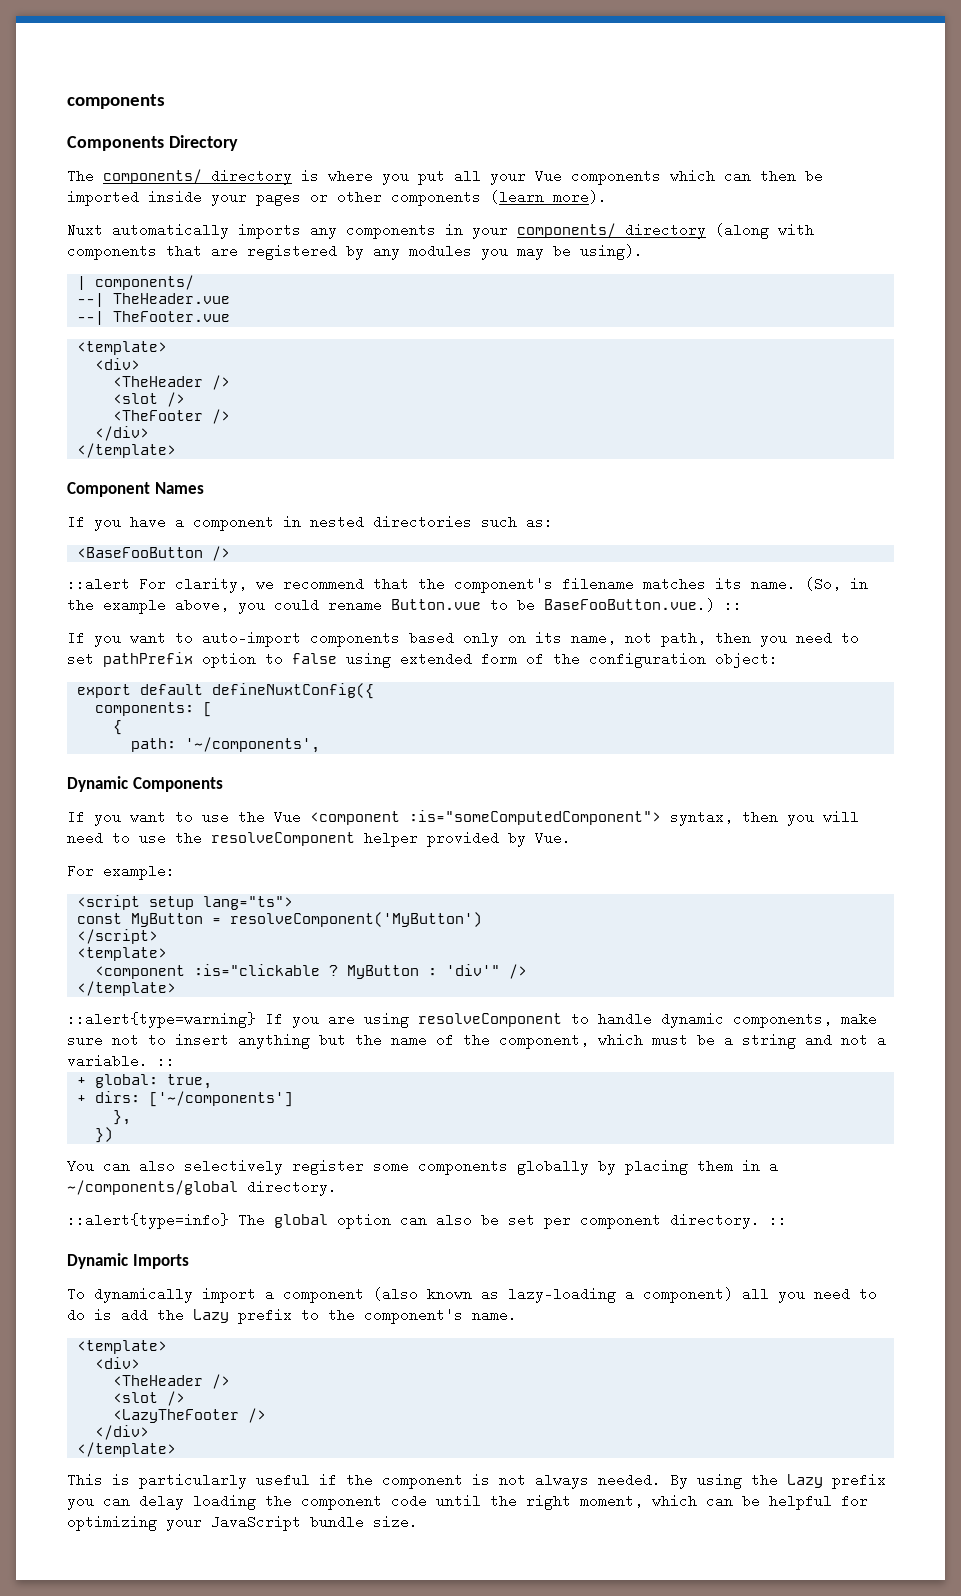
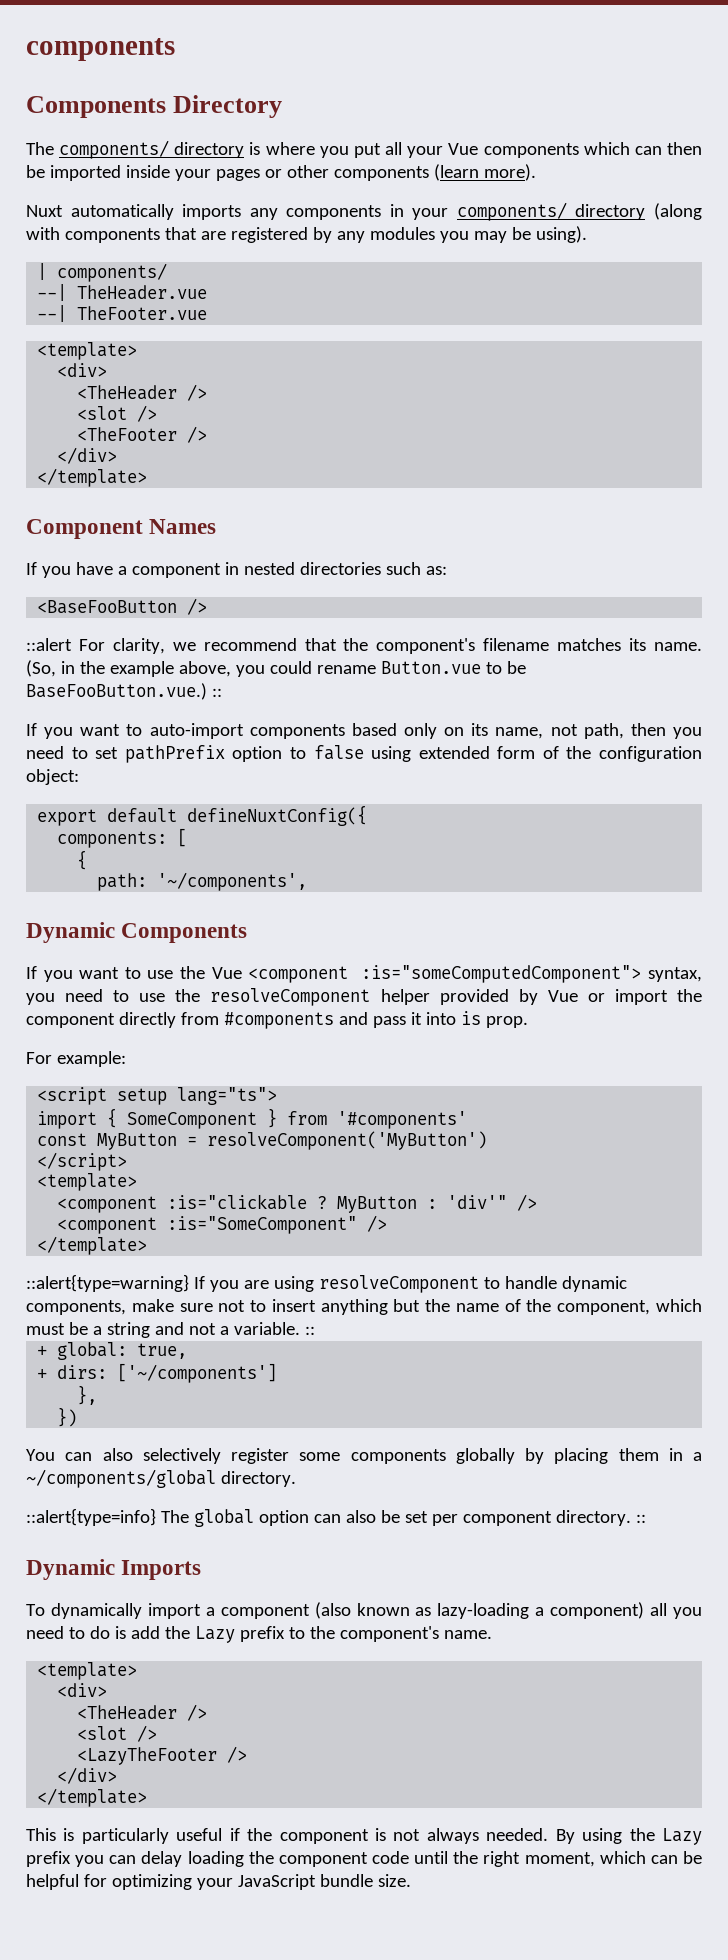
- If you want to use the Vue <component :is="someComputedComponent"> syntax, then you will need to use the resolveComponent helper provided by Vue.
+ If you want to use the Vue <component :is="someComputedComponent"> syntax, you need to use the resolveComponent helper provided by Vue or import the component directly from #components and pass it into is prop.
+ import { SomeComponent } from '#components'
+ <component :is="SomeComponent" />

